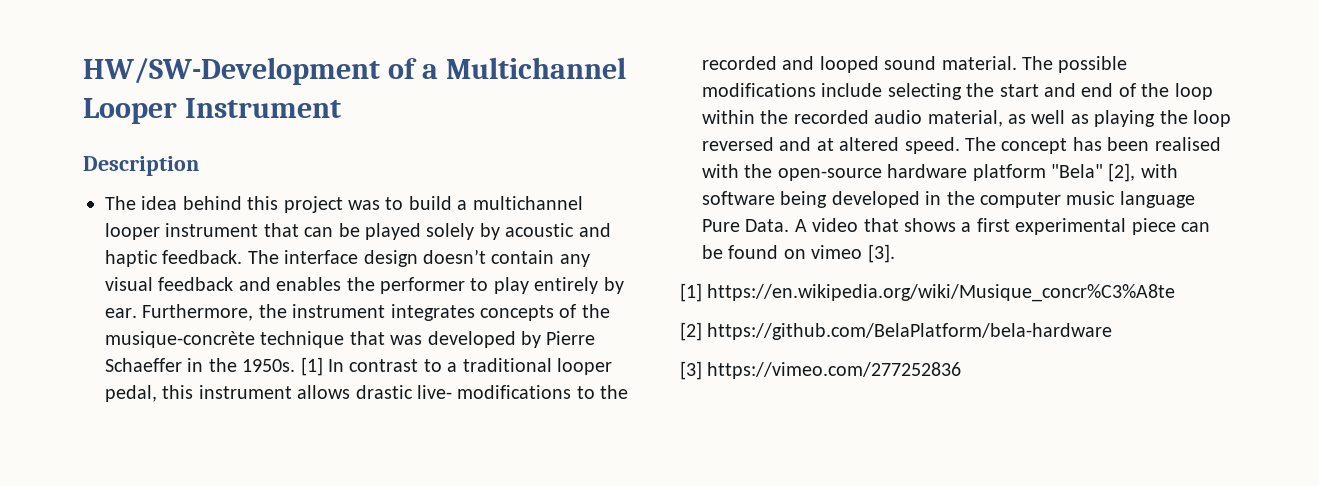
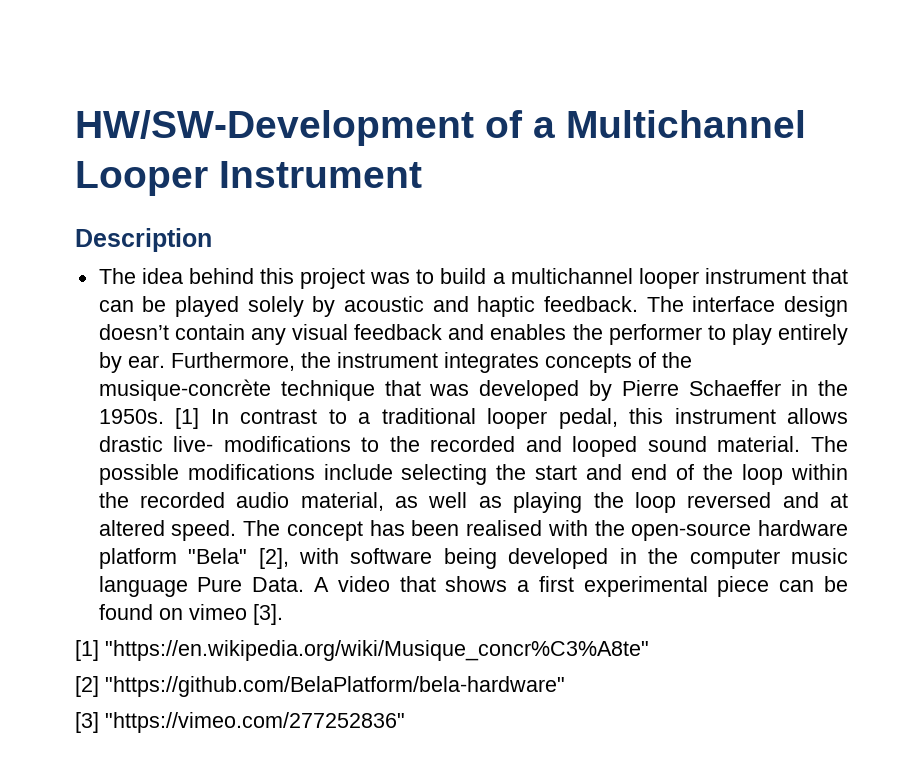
- [1] https://en.wikipedia.org/wiki/Musique_concr%C3%A8te
+ [1] "https://en.wikipedia.org/wiki/Musique_concr%C3%A8te"
- [2] https://github.com/BelaPlatform/bela-hardware
+ [2] "https://github.com/BelaPlatform/bela-hardware"
- [3] https://vimeo.com/277252836
+ [3] "https://vimeo.com/277252836"

